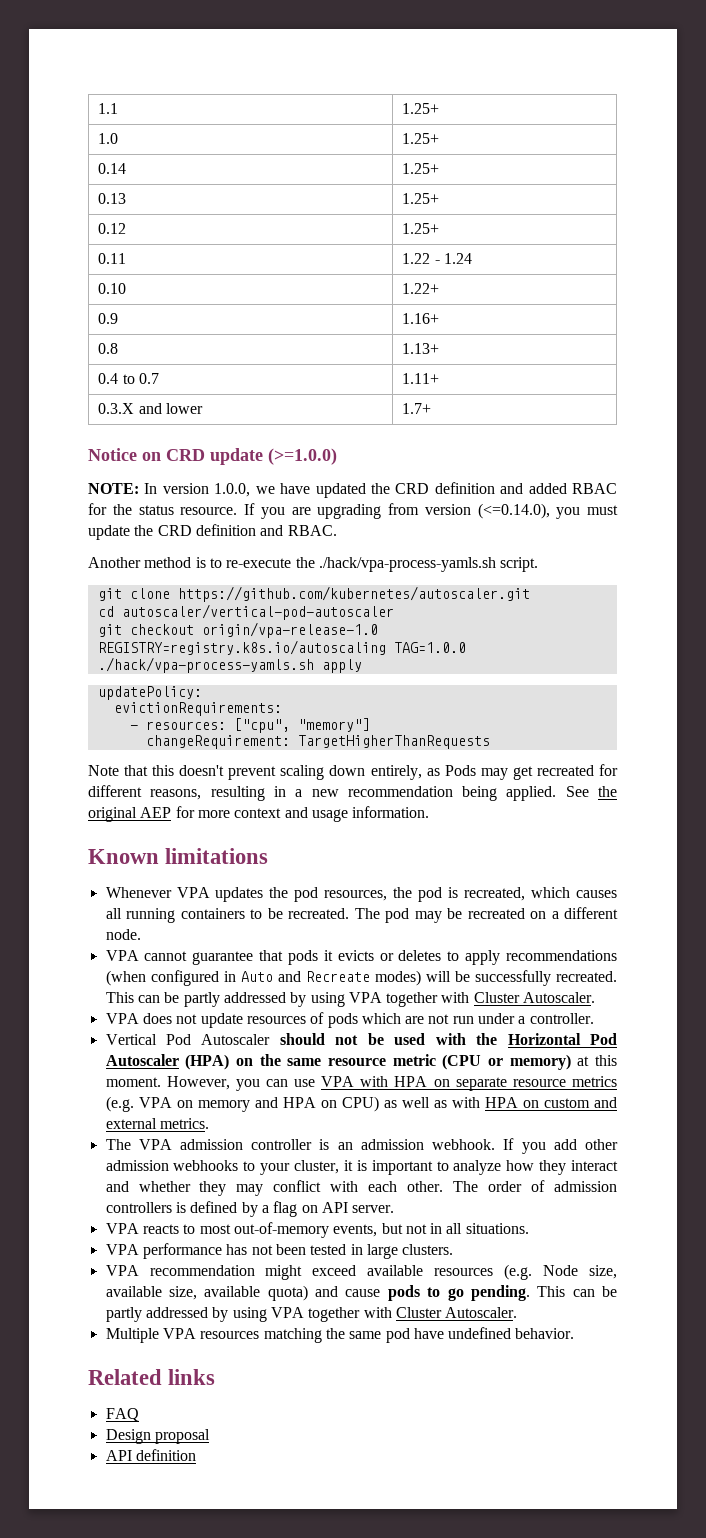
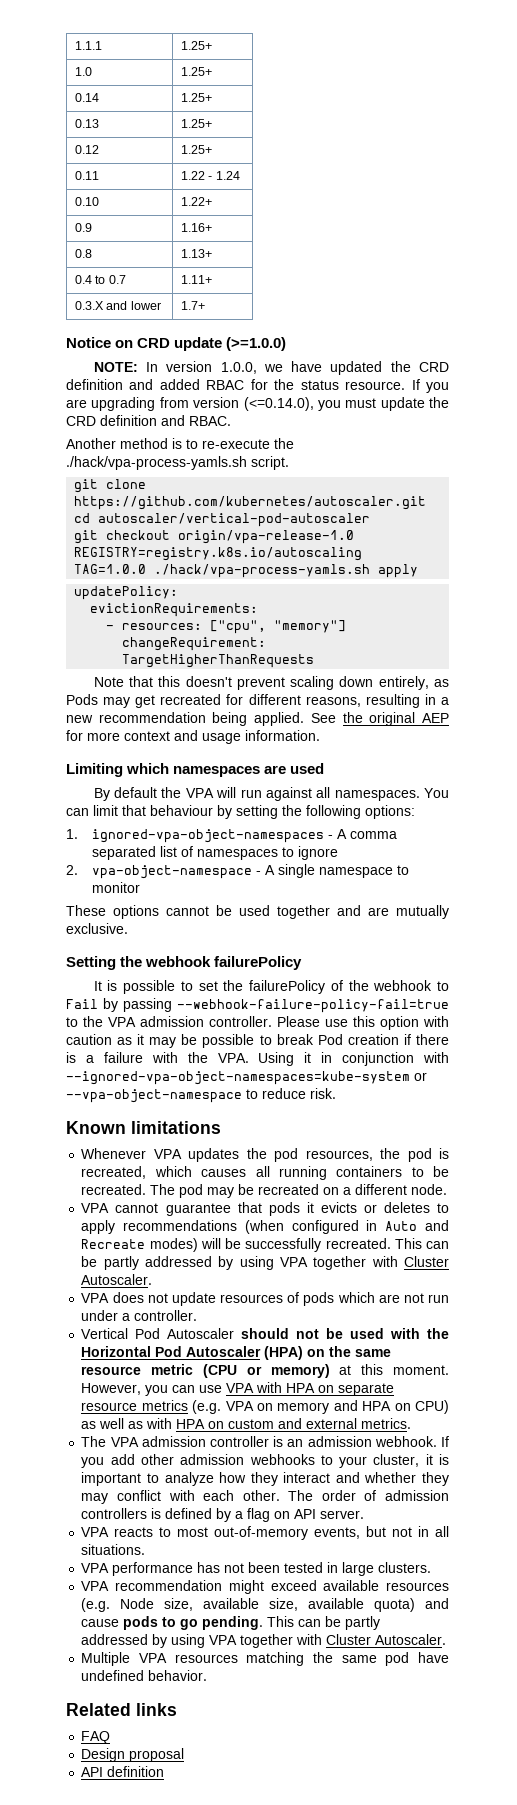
- 1.1 | 1.25+
+ 1.1.1 | 1.25+
+ Limiting which namespaces are used
+ By default the VPA will run against all namespaces. You can limit that behaviour by setting the following options:
+ 1. ignored-vpa-object-namespaces - A comma separated list of namespaces to ignore
+ 2. vpa-object-namespace - A single namespace to monitor
+ These options cannot be used together and are mutually exclusive.
+ Setting the webhook failurePolicy
+ It is possible to set the failurePolicy of the webhook to Fail by passing --webhook-failure-policy-fail=true to the VPA admission controller. Please use this option with caution as it may be possible to break Pod creation if there is a failure with the VPA. Using it in conjunction with --ignored-vpa-object-namespaces=kube-system or --vpa-object-namespace to reduce risk.

